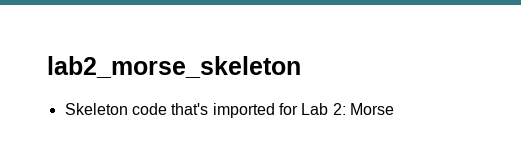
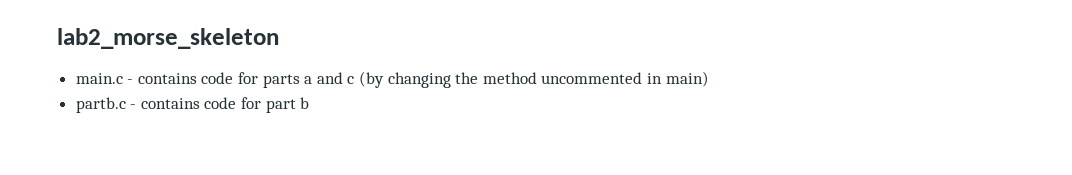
- Skeleton code that's imported for Lab 2: Morse
+ main.c - contains code for parts a and c (by changing the method uncommented in main)
+ partb.c - contains code for part b

